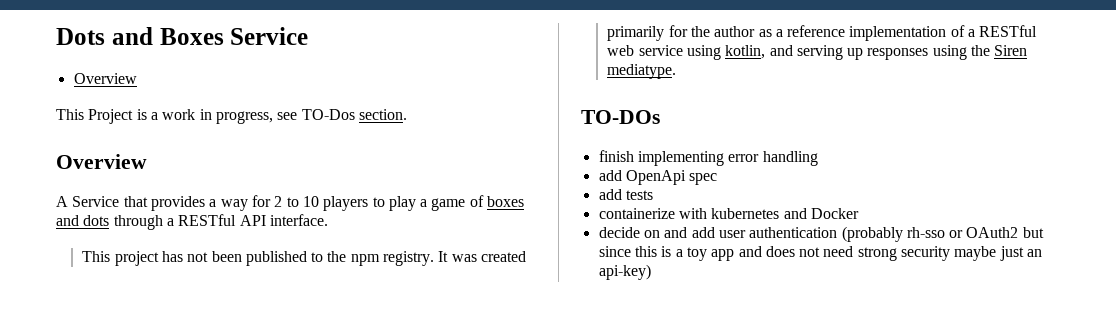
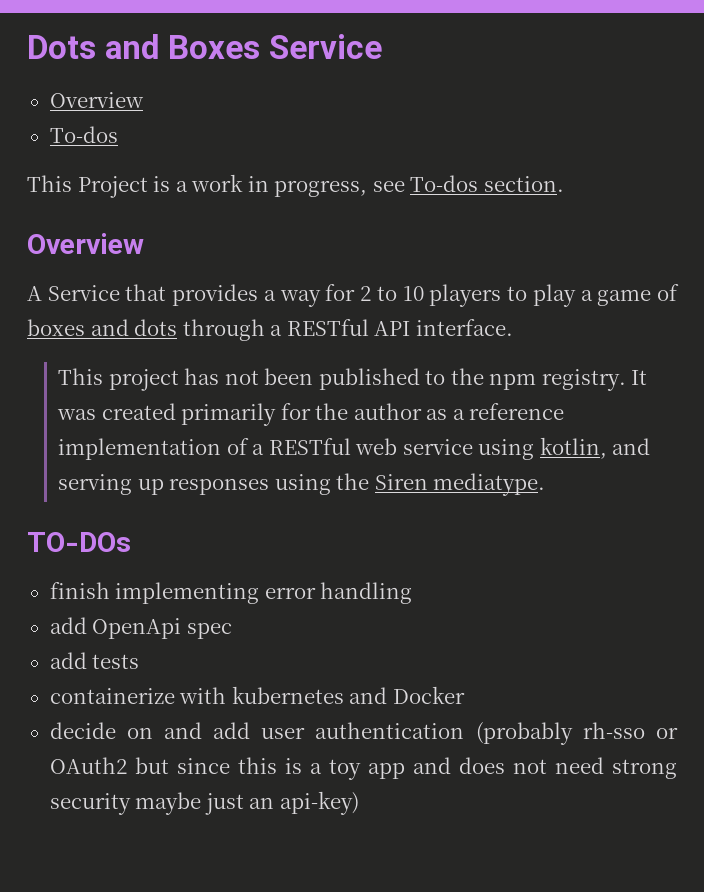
  Dots and Boxes Service
  Overview
+ To-dos
- This Project is a work in progress, see TO-Dos section.
+ This Project is a work in progress, see To-dos section.

